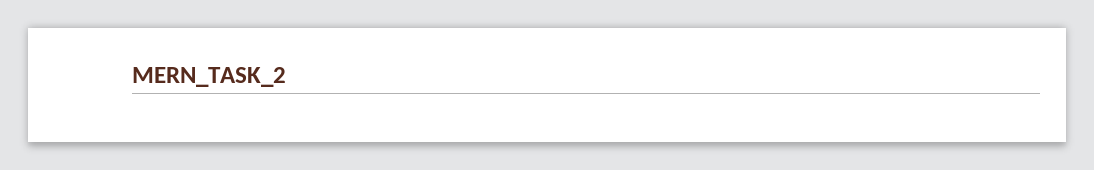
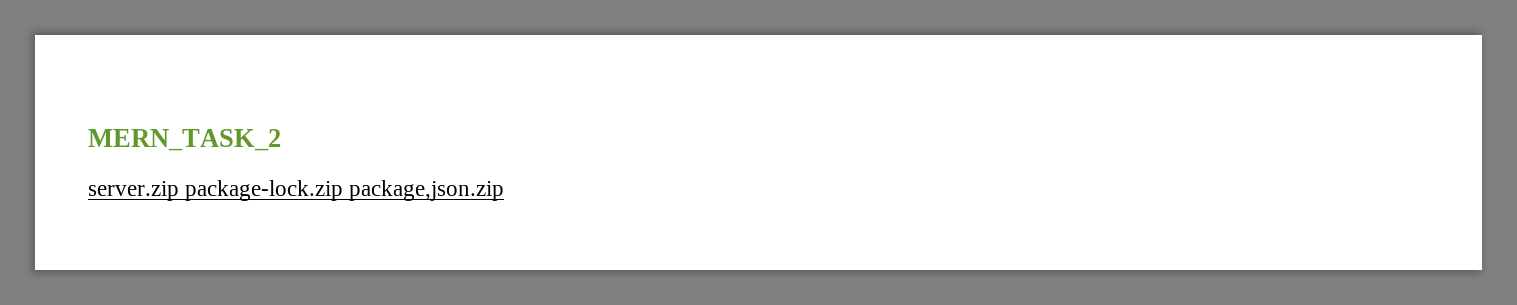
+ server.zip package-lock.zip package,json.zip

